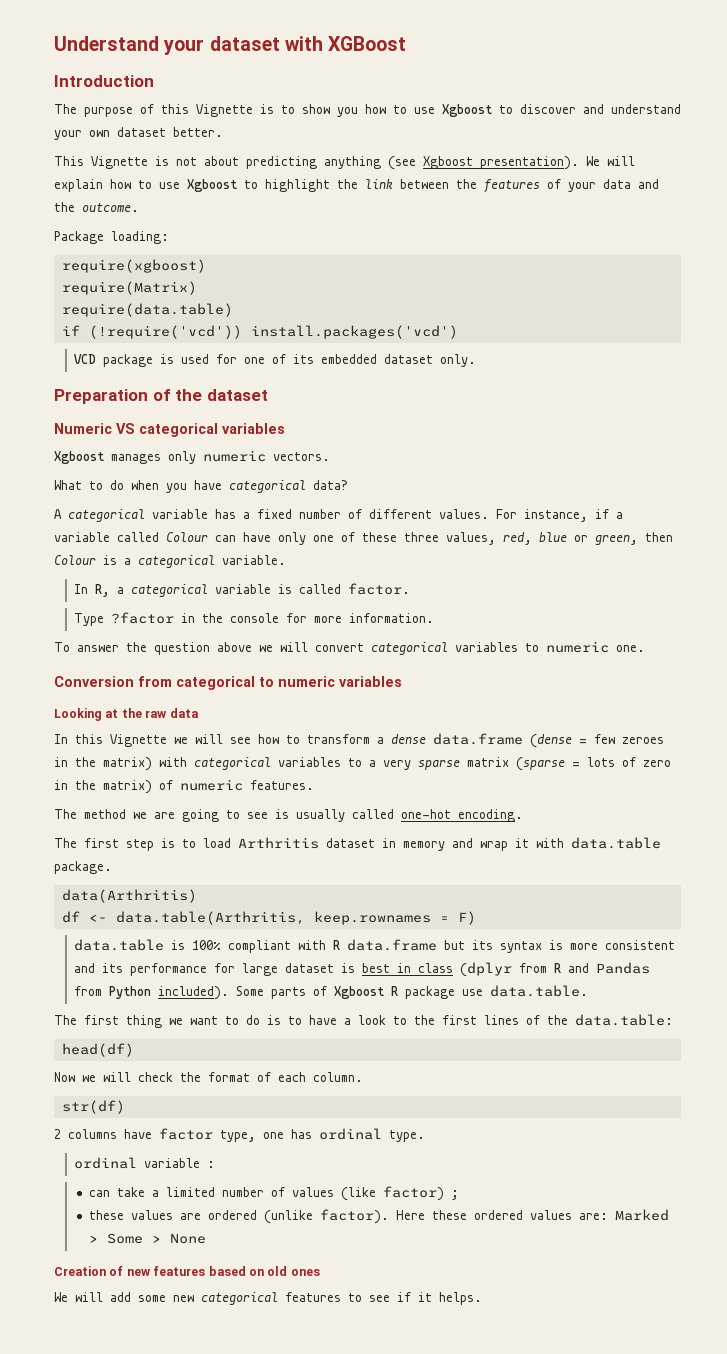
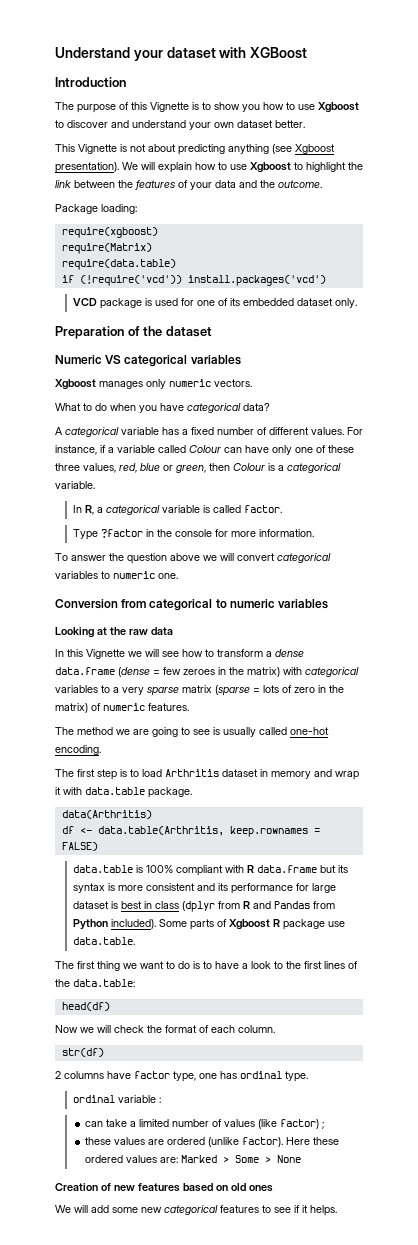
- df <- data.table(Arthritis, keep.rownames = F)
+ df <- data.table(Arthritis, keep.rownames = FALSE)

